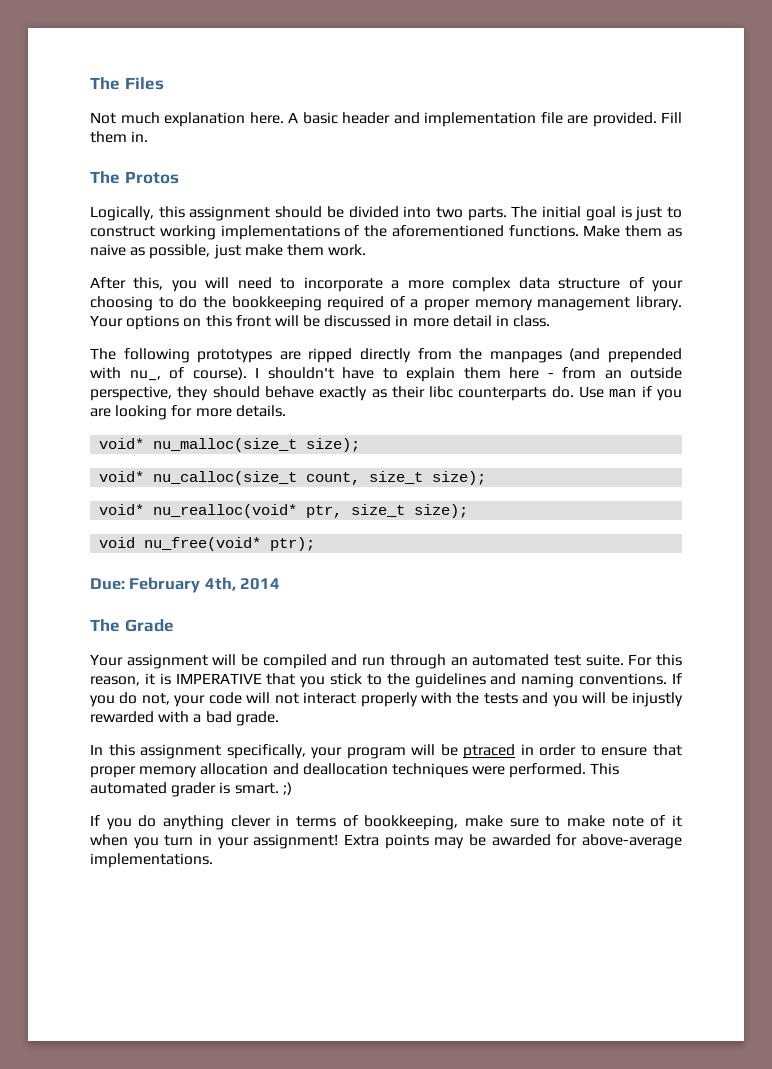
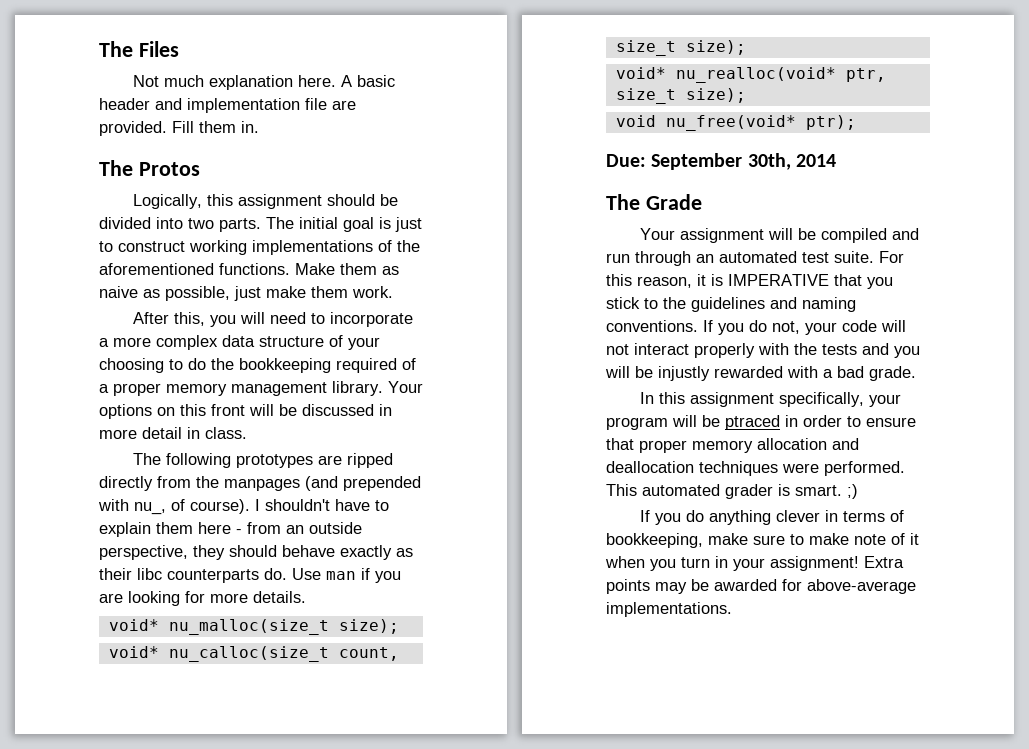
- Due: February 4th, 2014
+ Due: September 30th, 2014

